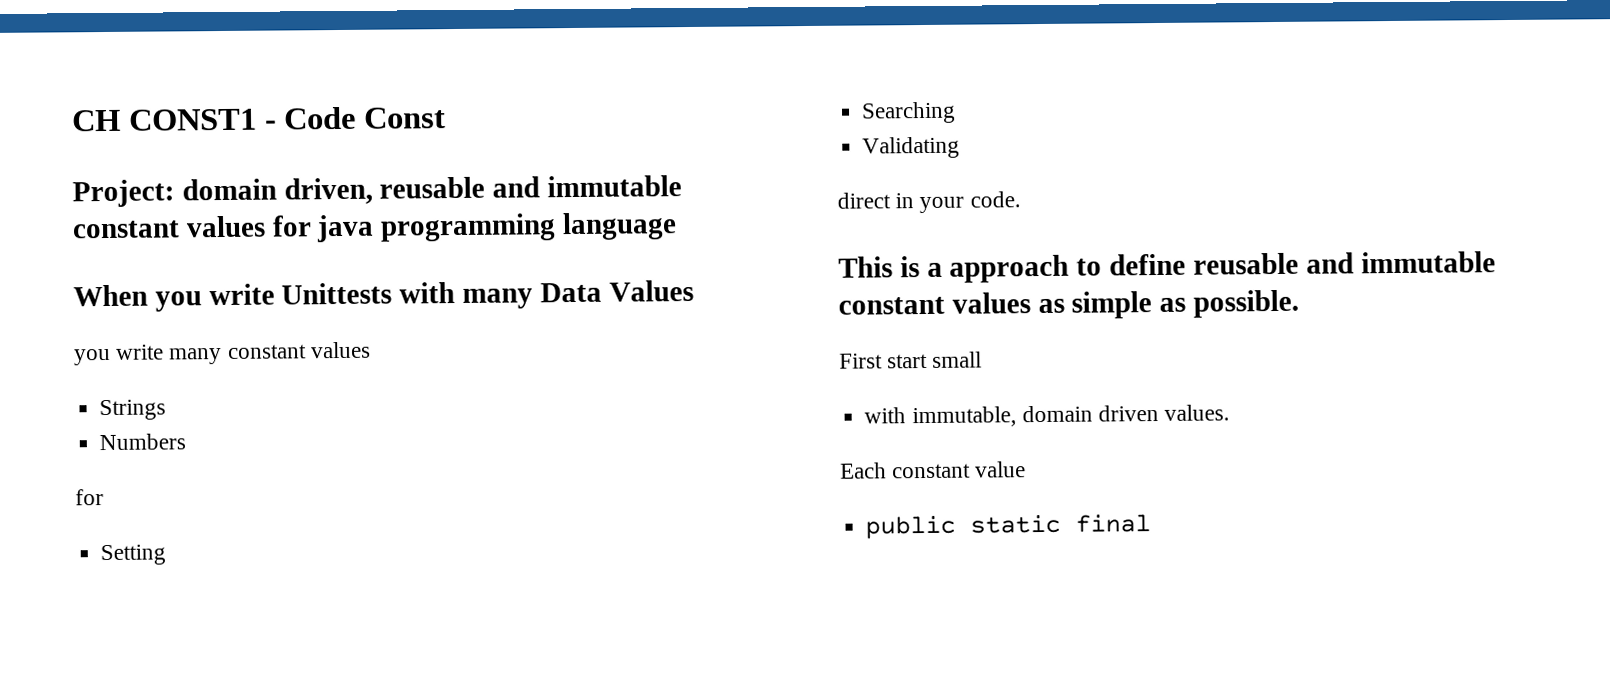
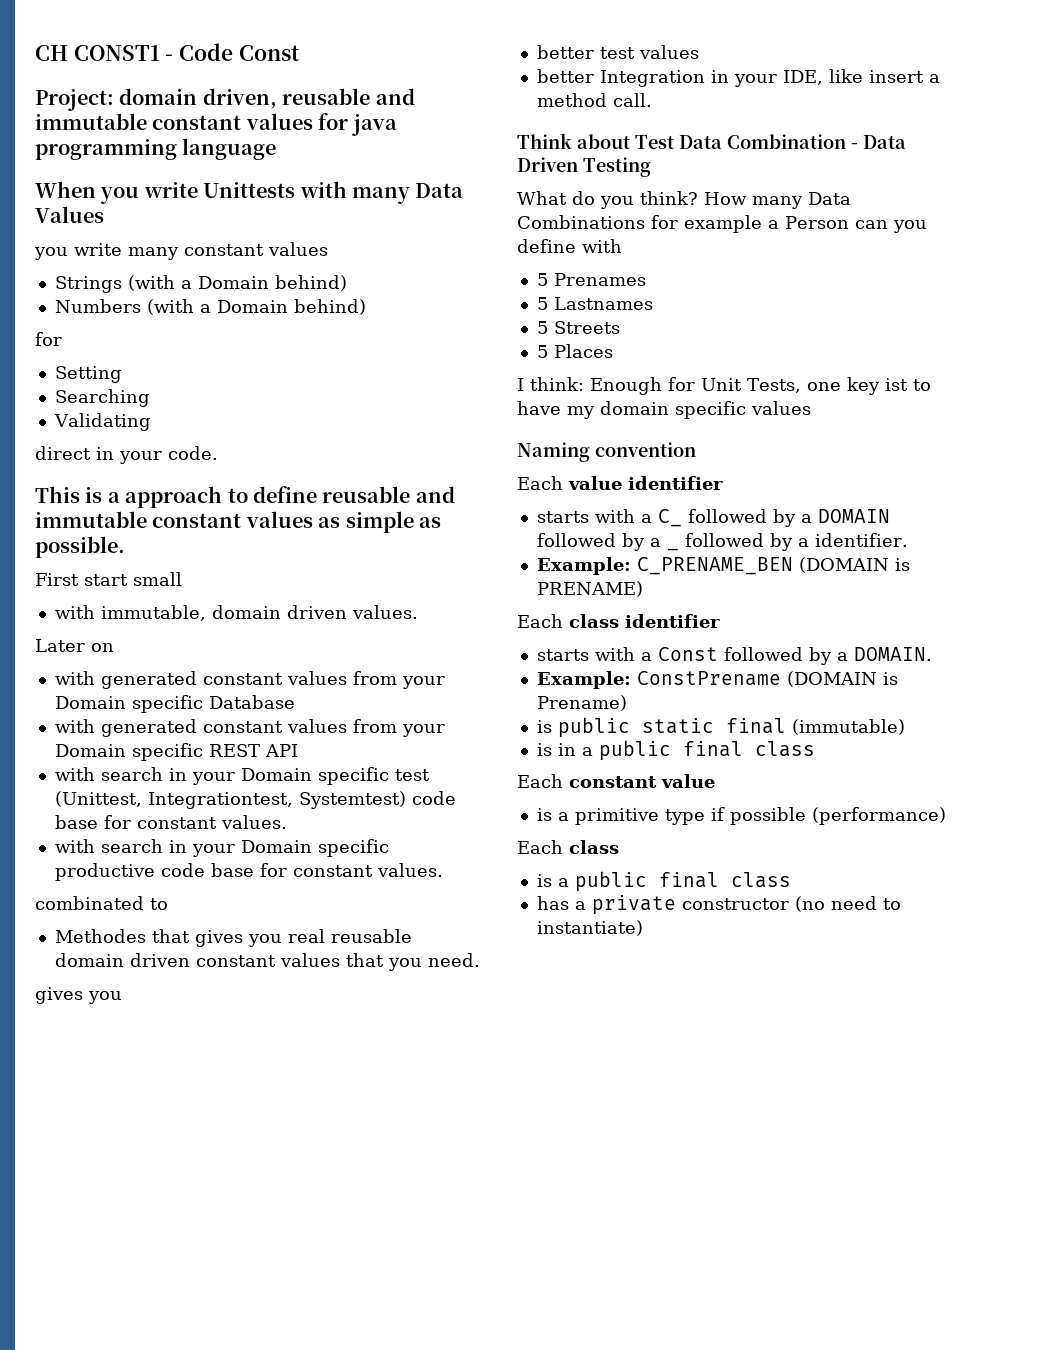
- Strings
- Numbers
+ Strings (with a Domain behind)
+ Numbers (with a Domain behind)
+ Later on
+ with generated constant values from your Domain specific Database
+ with generated constant values from your Domain specific REST API
+ with search in your Domain specific test (Unittest, Integrationtest, Systemtest) code base for constant values.
+ with search in your Domain specific productive code base for constant values.
+ combinated to
+ Methodes that gives you real reusable domain driven constant values that you need.
+ gives you
+ better test values
+ better Integration in your IDE, like insert a method call.
+ Think about Test Data Combination - Data Driven Testing
+ What do you think? How many Data Combinations for example a Person can you define with
+ 5 Prenames
+ 5 Lastnames
+ 5 Streets
+ 5 Places
+ I think: Enough for Unit Tests, one key ist to have my domain specific values
+ Naming convention
+ Each value identifier
+ starts with a C_ followed by a DOMAIN followed by a _ followed by a identifier.
+ Example: C_PRENAME_BEN (DOMAIN is PRENAME)
+ Each class identifier
+ starts with a Const followed by a DOMAIN.
+ Example: ConstPrename (DOMAIN is Prename)
+ is public static final (immutable)
+ is in a public final class
  Each constant value
- public static final
+ is a primitive type if possible (performance)
+ Each class
+ is a public final class
+ has a private constructor (no need to instantiate)

